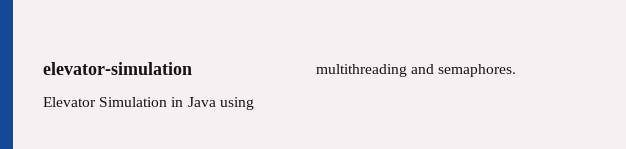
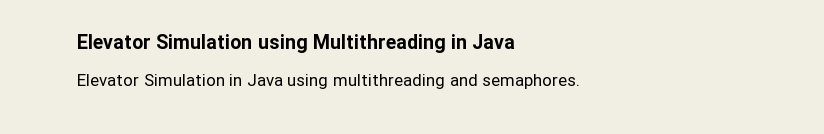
- elevator-simulation
+ Elevator Simulation using Multithreading in Java

